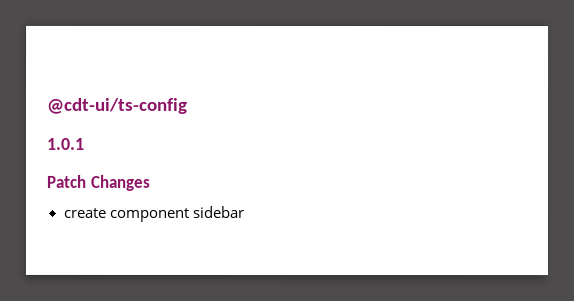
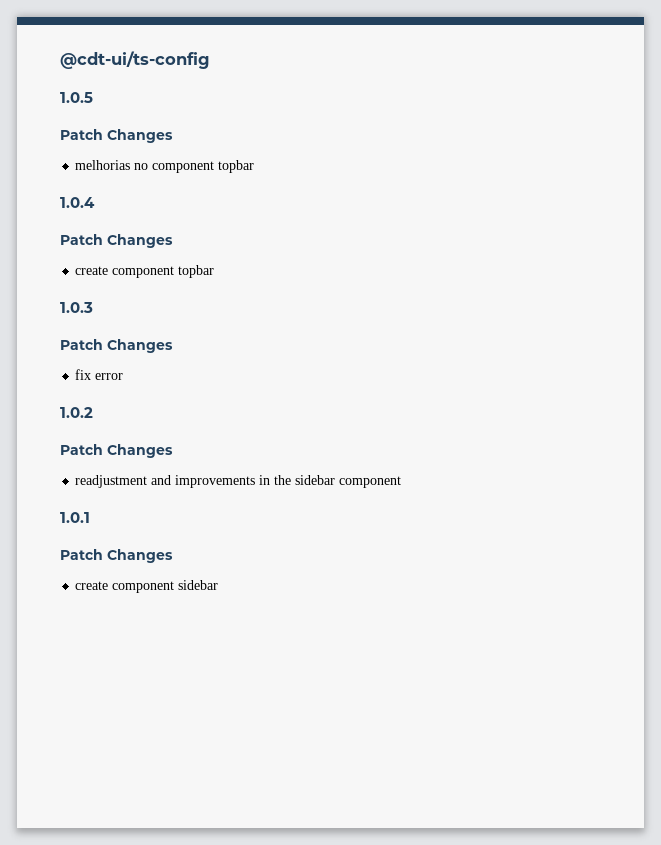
+ 1.0.5
+ Patch Changes
+ melhorias no component topbar
+ 1.0.4
+ Patch Changes
+ create component topbar
+ 1.0.3
+ Patch Changes
+ fix error
+ 1.0.2
+ Patch Changes
+ readjustment and improvements in the sidebar component

